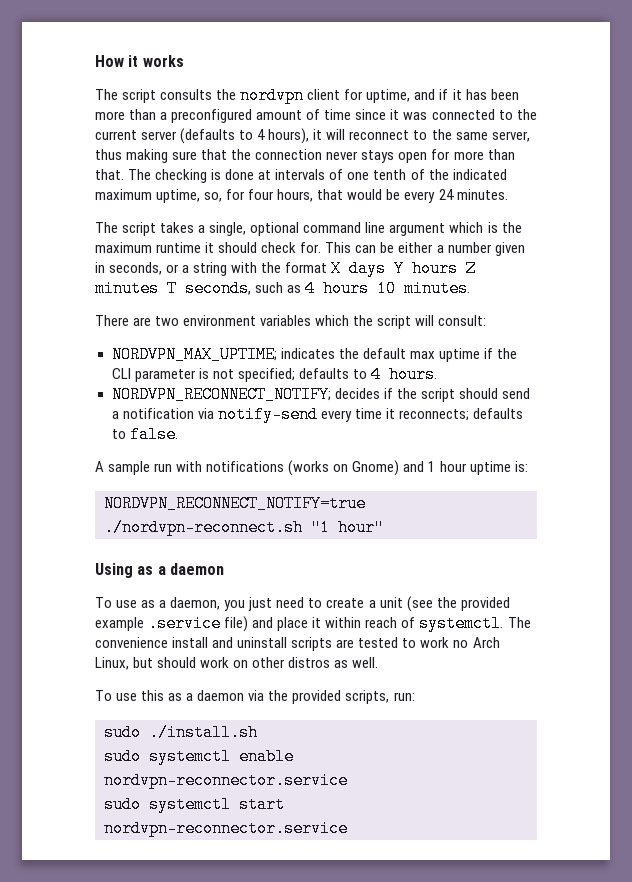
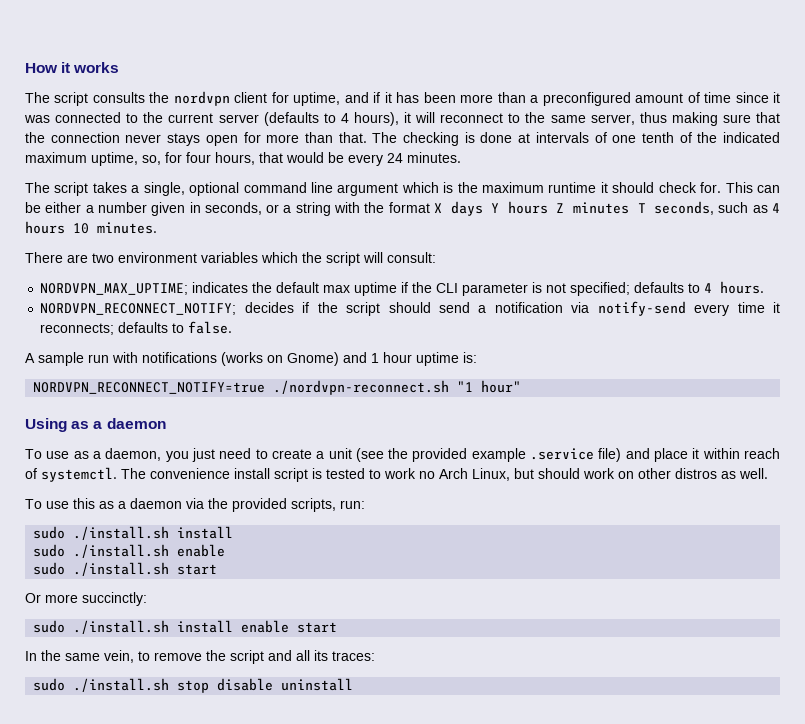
- The convenience install and uninstall scripts are tested to work no Arch Linux, but should work on other distros as well.
+ The convenience install script is tested to work no Arch Linux, but should work on other distros as well.
  To use this as a daemon via the provided scripts, run:
- sudo ./install.sh
- sudo systemctl enable nordvpn-reconnector.service
- sudo systemctl start nordvpn-reconnector.service
+ sudo ./install.sh install
+ sudo ./install.sh enable
+ sudo ./install.sh start
+ Or more succinctly:
+ sudo ./install.sh install enable start
+ In the same vein, to remove the script and all its traces:
+ sudo ./install.sh stop disable uninstall

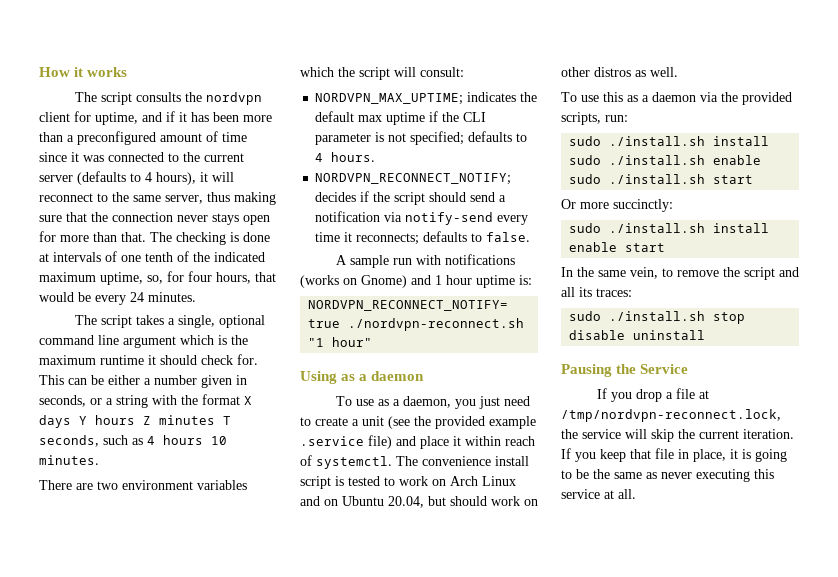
- The convenience install script is tested to work no Arch Linux, but should work on other distros as well.
+ The convenience install script is tested to work on Arch Linux and on Ubuntu 20.04, but should work on other distros as well.
+ Pausing the Service
+ If you drop a file at /tmp/nordvpn-reconnect.lock, the service will skip the current iteration. If you keep that file in place, it is going to be the same as never executing this service at all.

